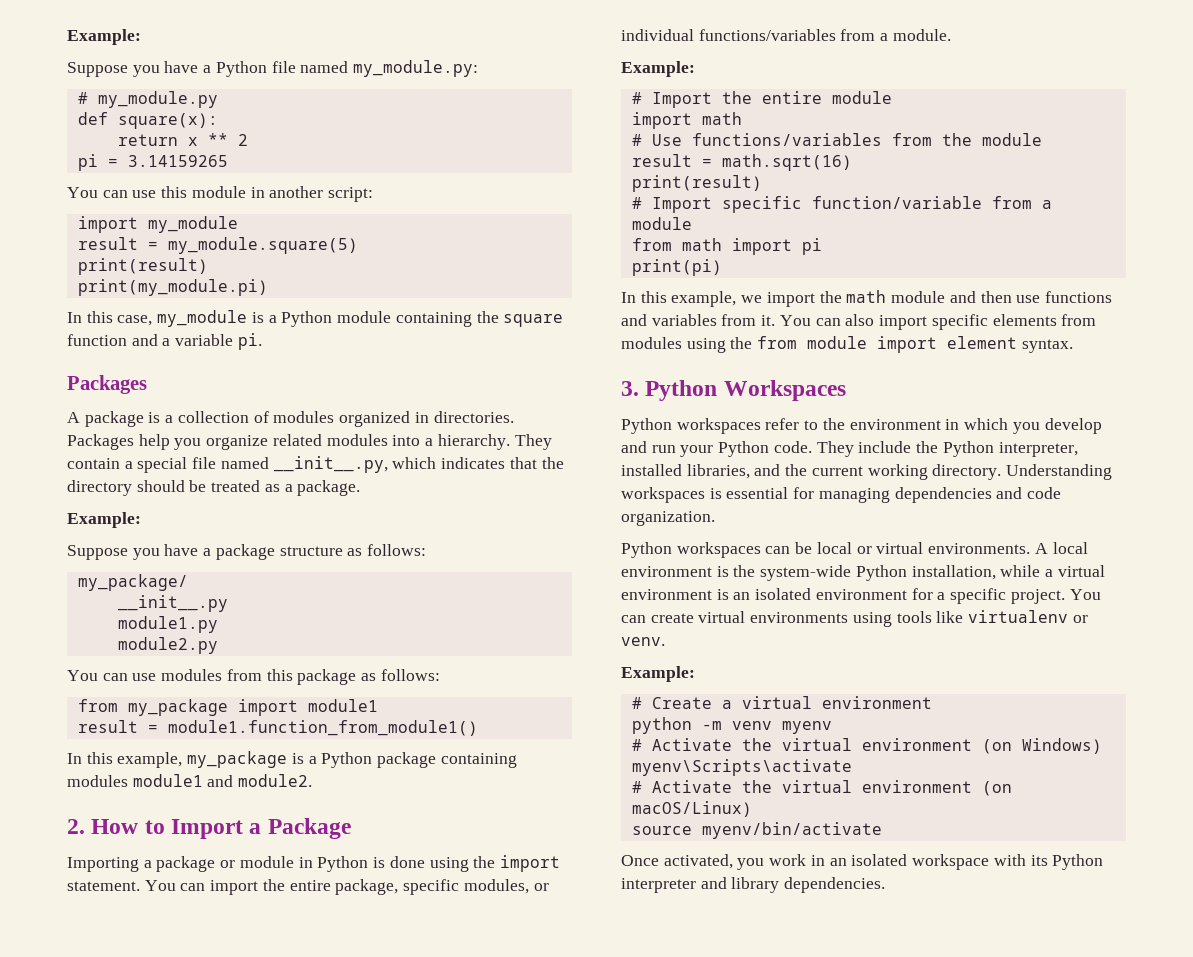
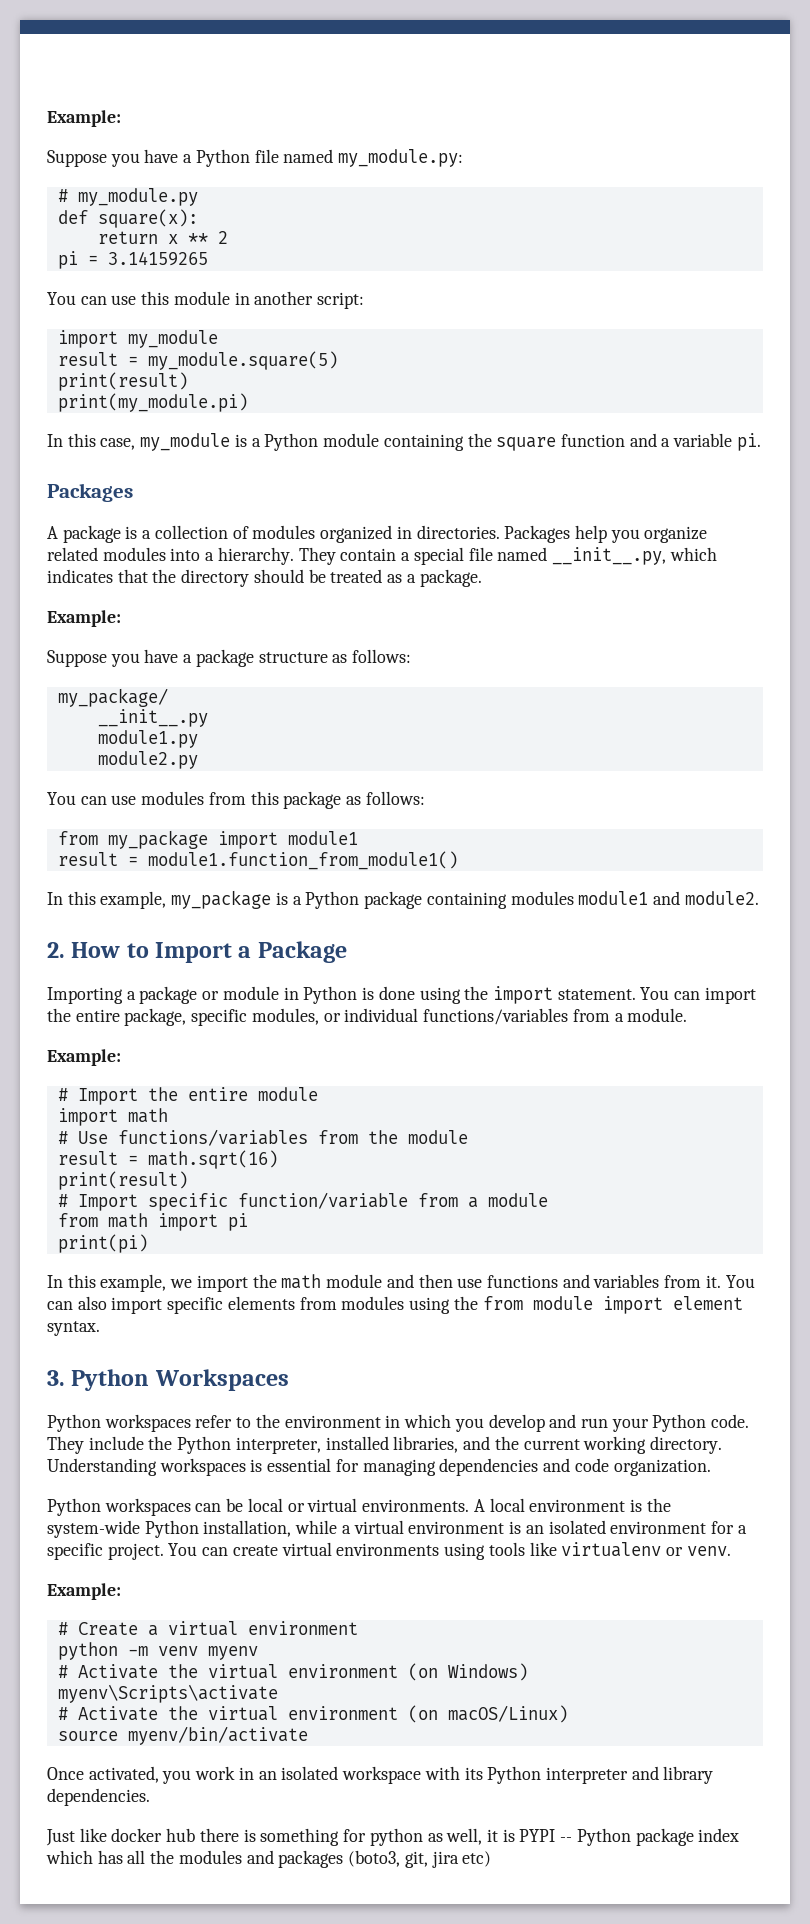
+ Just like docker hub there is something for python as well, it is PYPI -- Python package index which has all the modules and packages (boto3, git, jira etc)

